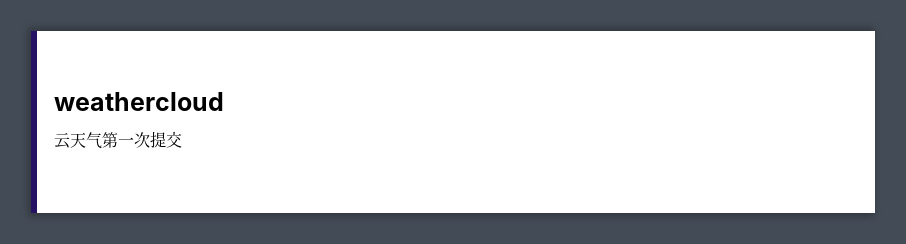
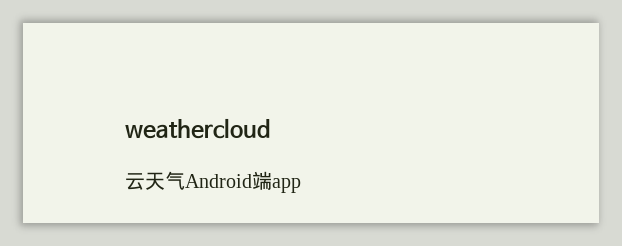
- 云天气第一次提交
+ 云天气Android端app

